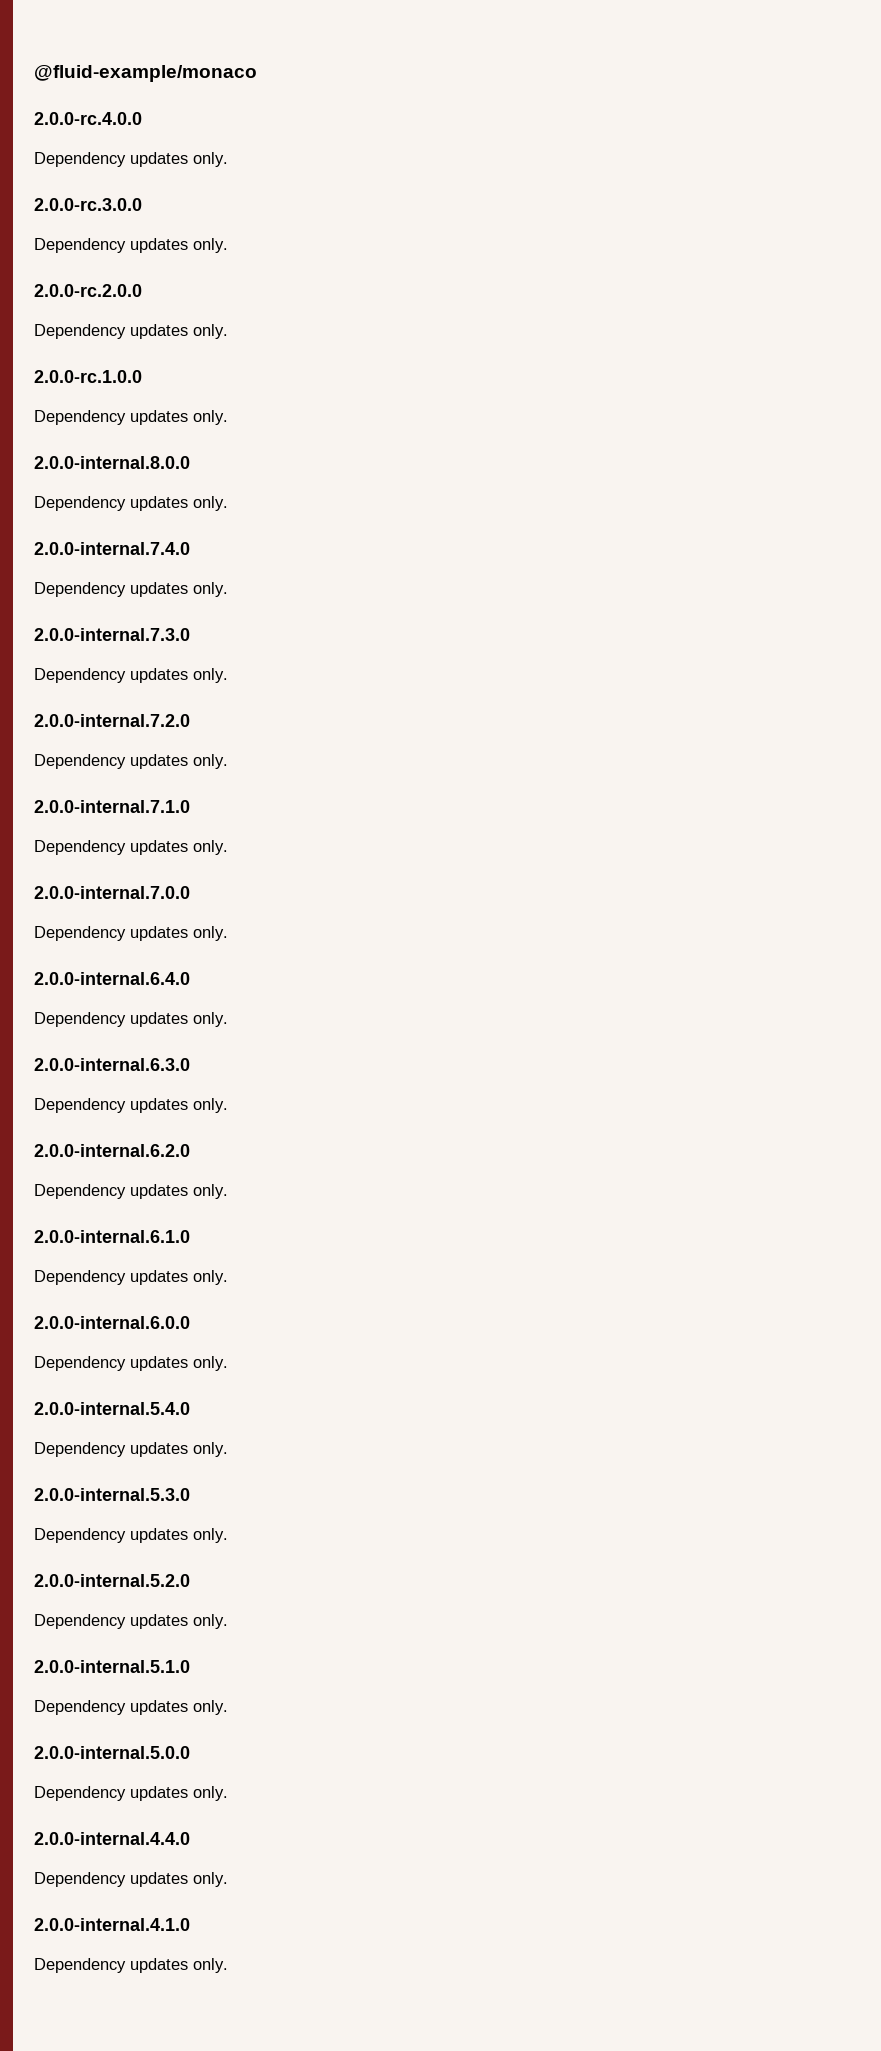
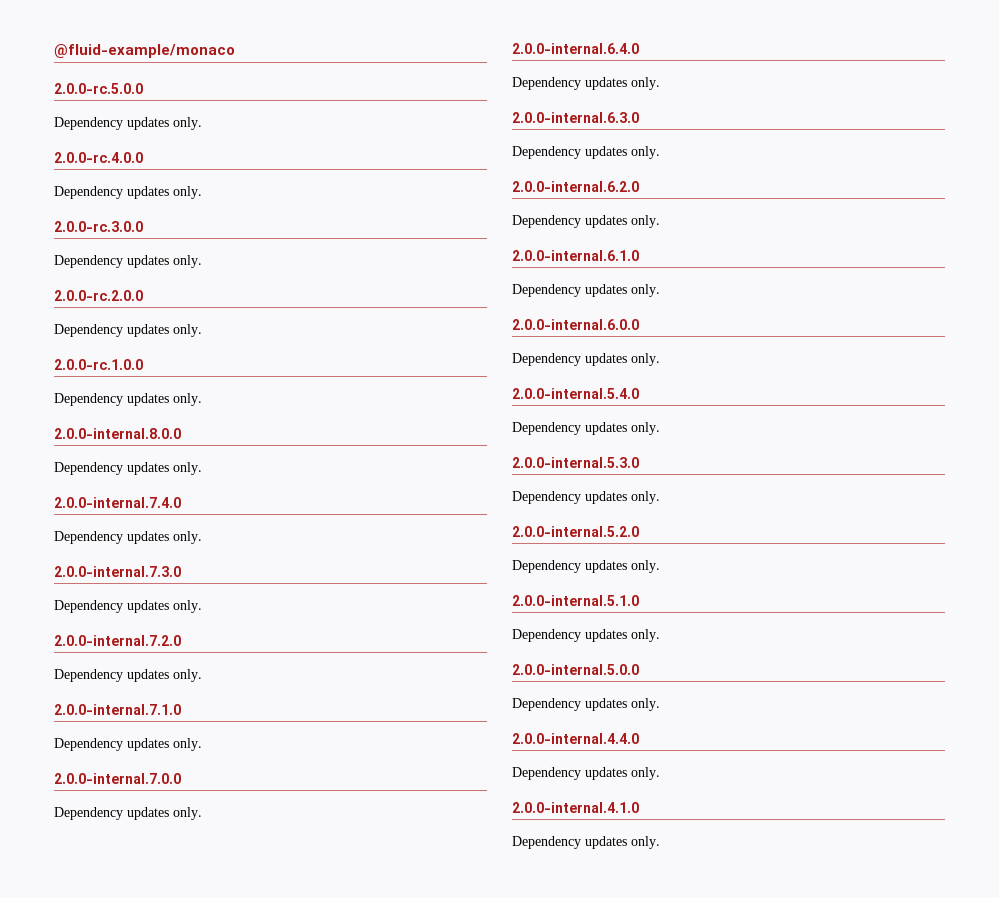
+ 2.0.0-rc.5.0.0
+ Dependency updates only.

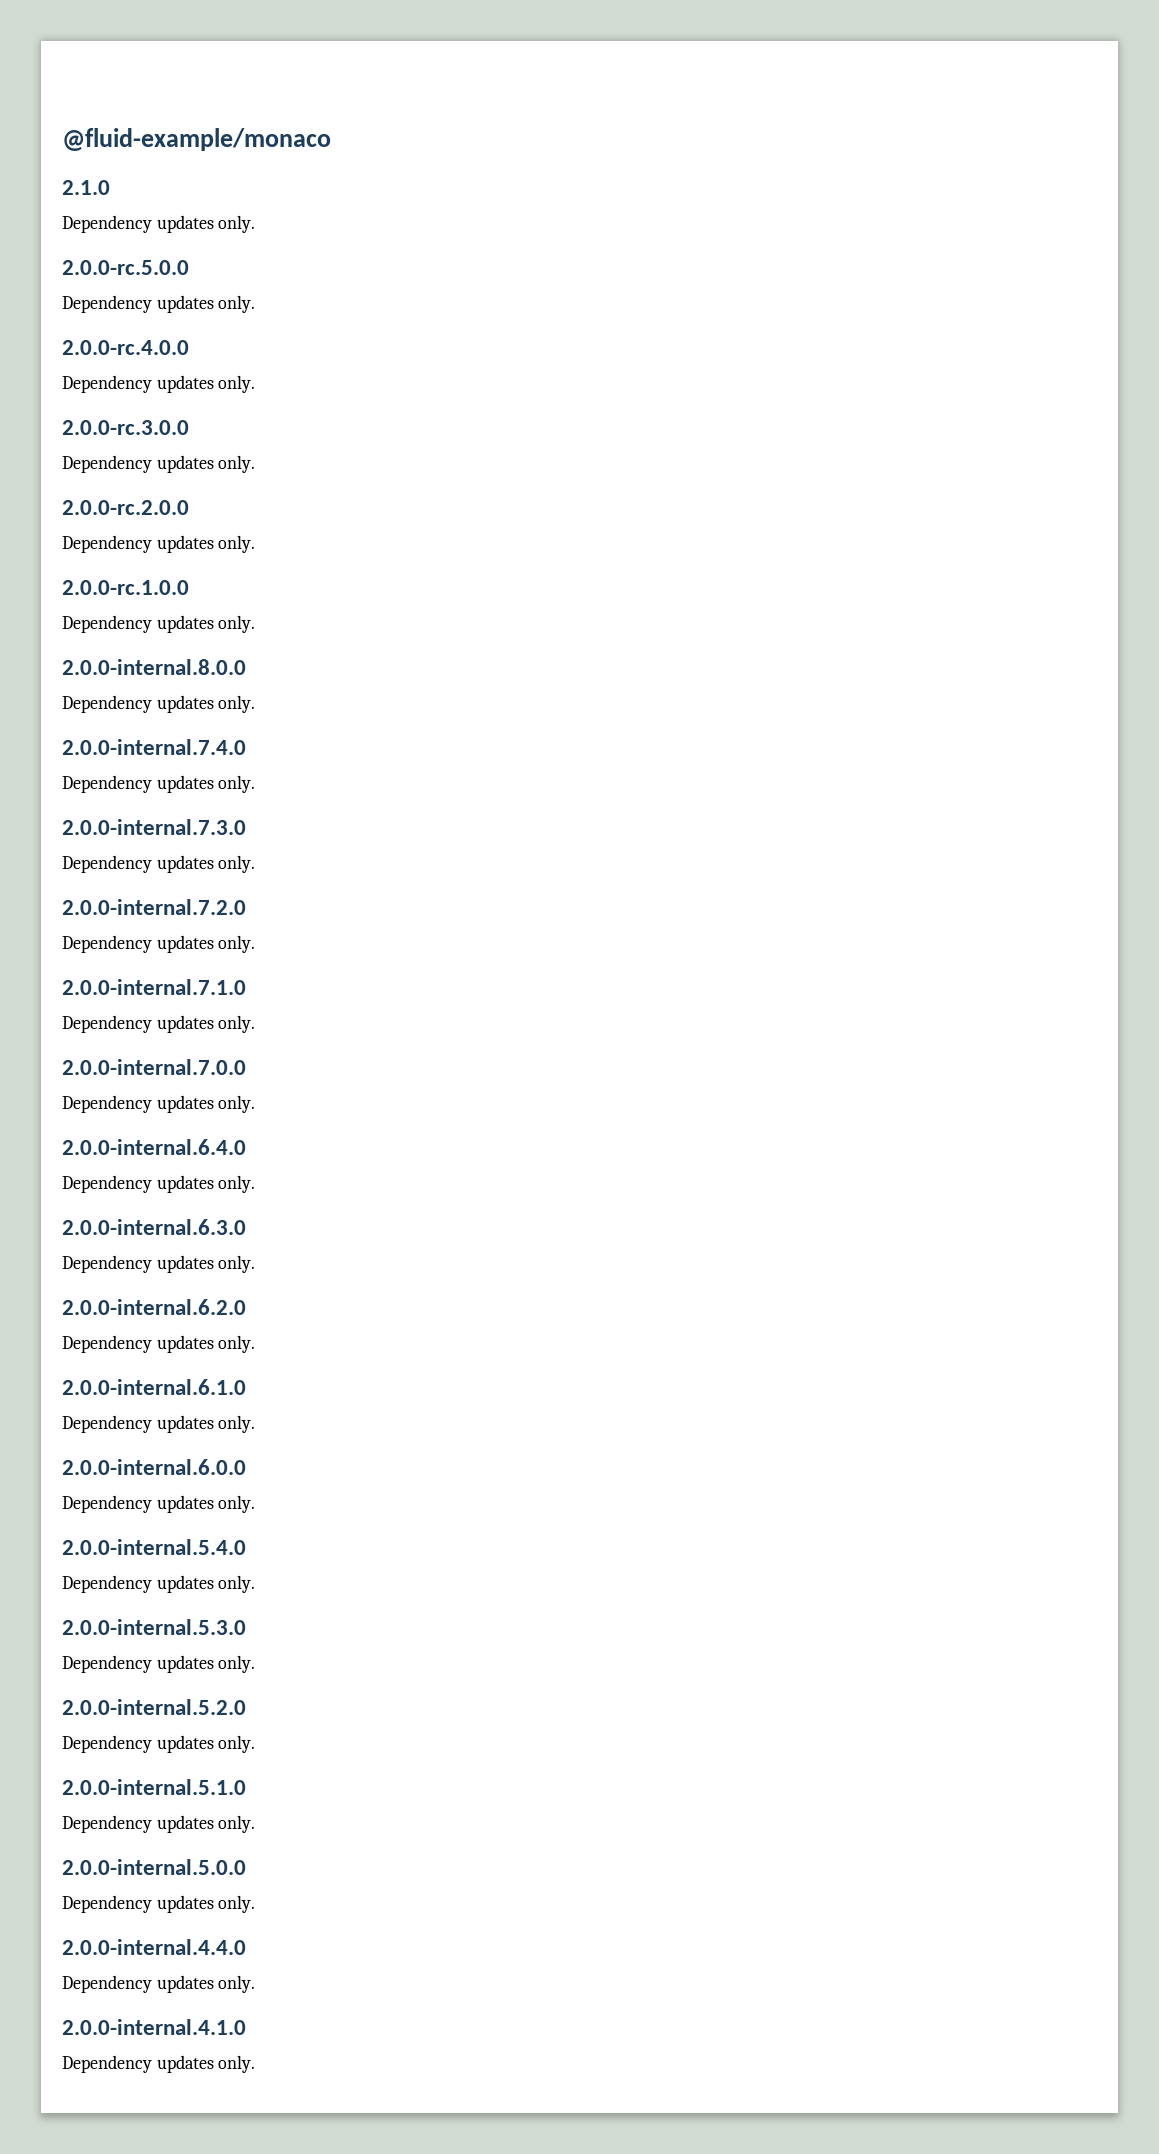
+ 2.1.0
+ Dependency updates only.

